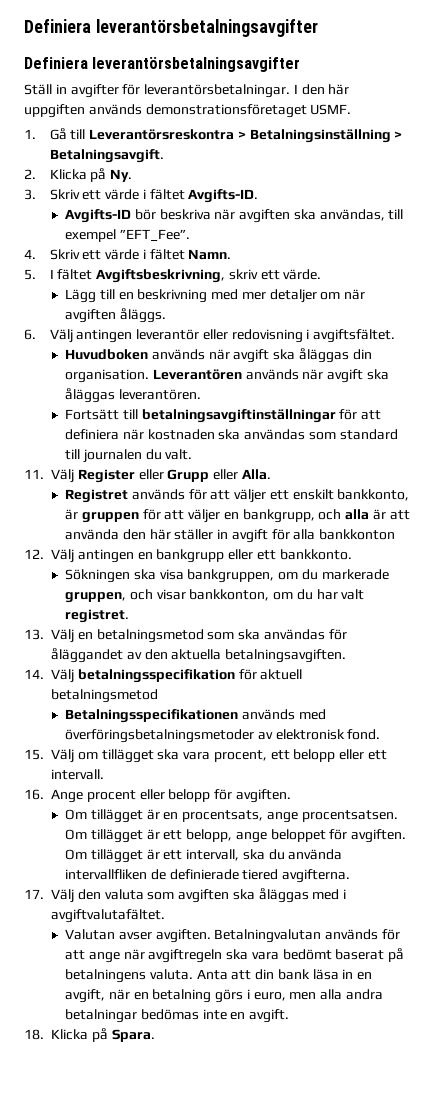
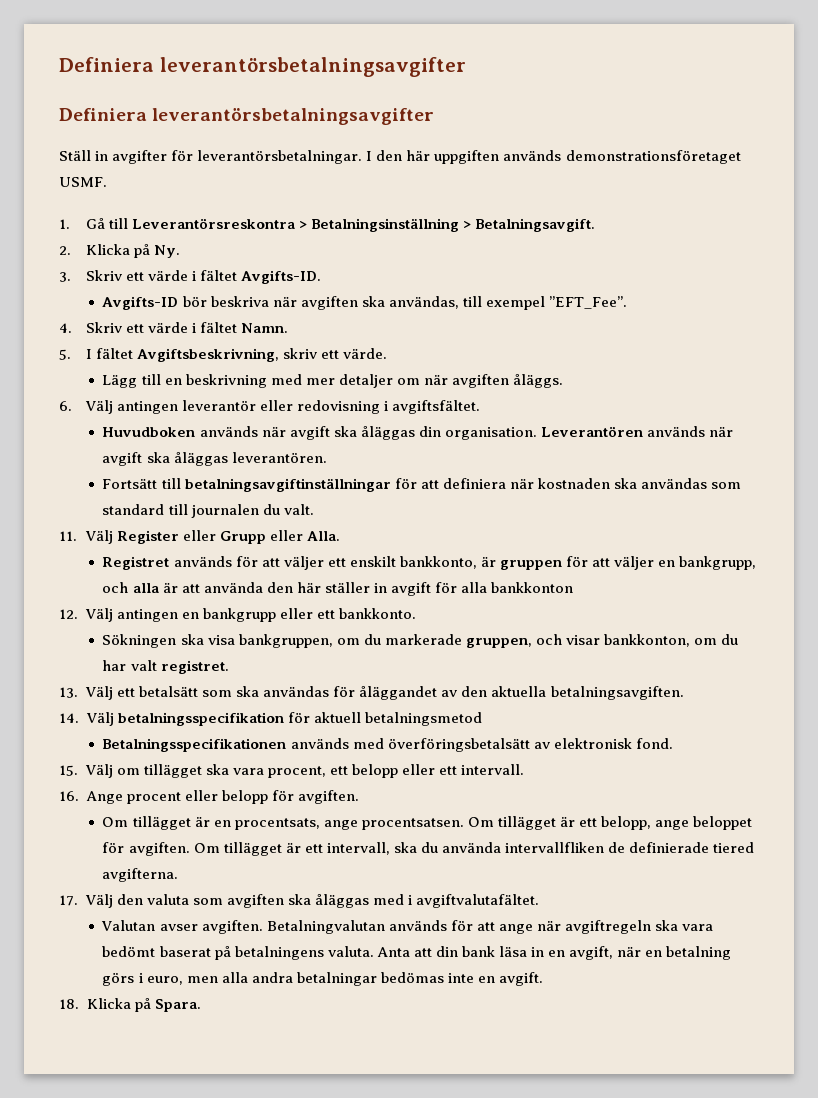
- 13. Välj en betalningsmetod som ska användas för åläggandet av den aktuella betalningsavgiften.
+ 13. Välj ett betalsätt som ska användas för åläggandet av den aktuella betalningsavgiften.
- Betalningsspecifikationen används med överföringsbetalningsmetoder av elektronisk fond.
+ Betalningsspecifikationen används med överföringsbetalsätt av elektronisk fond.

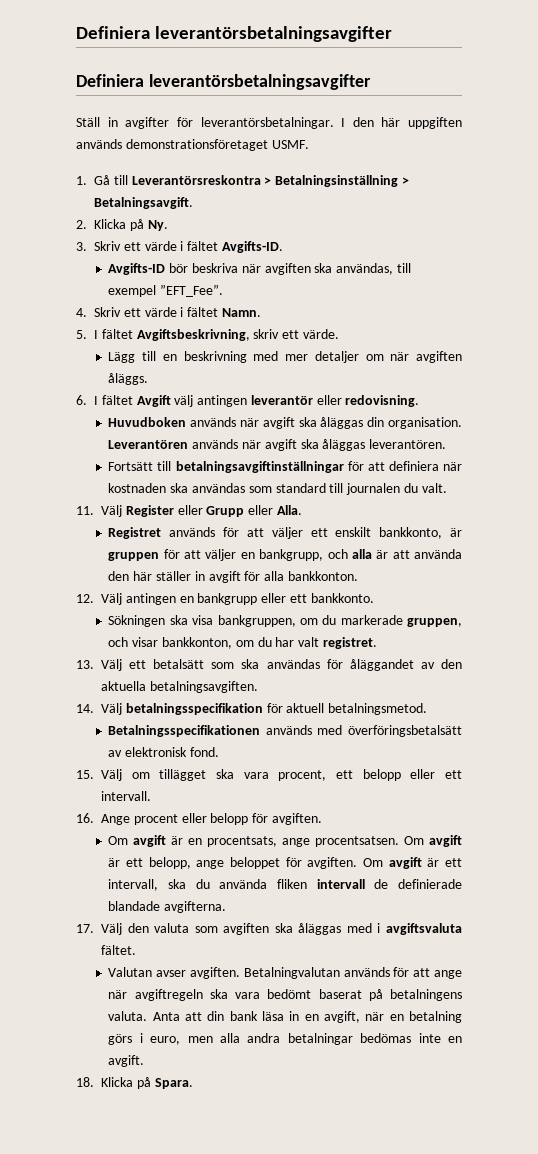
- 6. Välj antingen leverantör eller redovisning i avgiftsfältet.
+ 6. I fältet Avgift välj antingen leverantör eller redovisning.
- Registret används för att väljer ett enskilt bankkonto, är gruppen för att väljer en bankgrupp, och alla är att använda den här ställer in avgift för alla bankkonton
+ Registret används för att väljer ett enskilt bankkonto, är gruppen för att väljer en bankgrupp, och alla är att använda den här ställer in avgift för alla bankkonton.
- 14. Välj betalningsspecifikation för aktuell betalningsmetod
+ 14. Välj betalningsspecifikation för aktuell betalningsmetod.
- Om tillägget är en procentsats, ange procentsatsen.
+ Om avgift är en procentsats, ange procentsatsen.
- Om tillägget är ett belopp, ange beloppet för avgiften.
+ Om avgift är ett belopp, ange beloppet för avgiften.
- Om tillägget är ett intervall, ska du använda intervallfliken de definierade tiered avgifterna.
+ Om avgift är ett intervall, ska du använda fliken intervall de definierade blandade avgifterna.
- 17. Välj den valuta som avgiften ska åläggas med i avgiftvalutafältet.
+ 17. Välj den valuta som avgiften ska åläggas med i avgiftsvaluta fältet.

